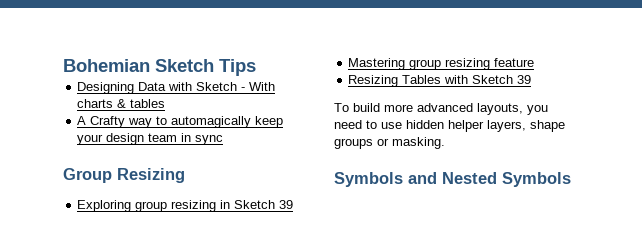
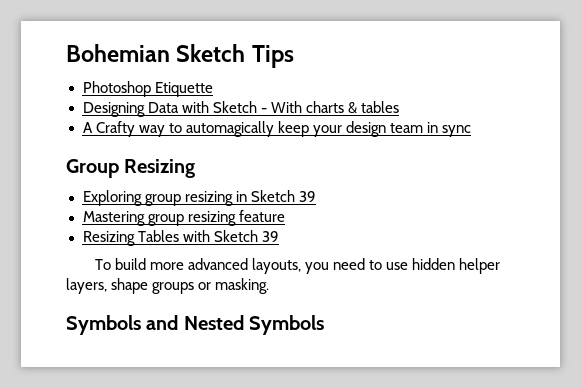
+ Photoshop Etiquette

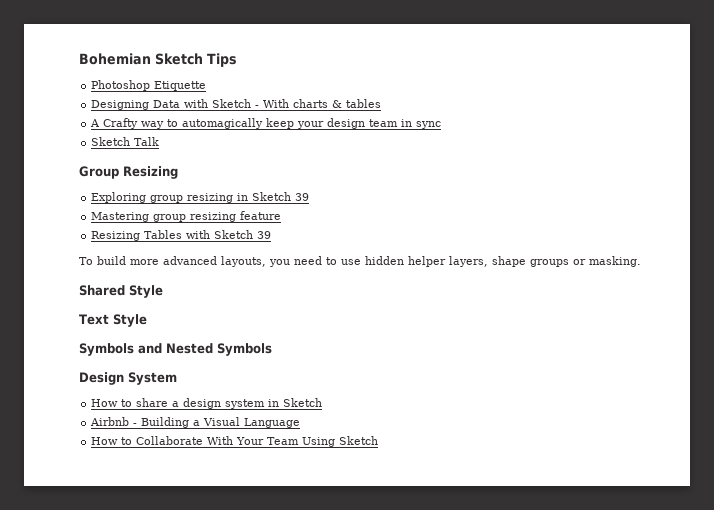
+ Sketch Talk
+ Shared Style
+ Text Style
+ Design System
+ How to share a design system in Sketch
+ Airbnb - Building a Visual Language
+ How to Collaborate With Your Team Using Sketch

